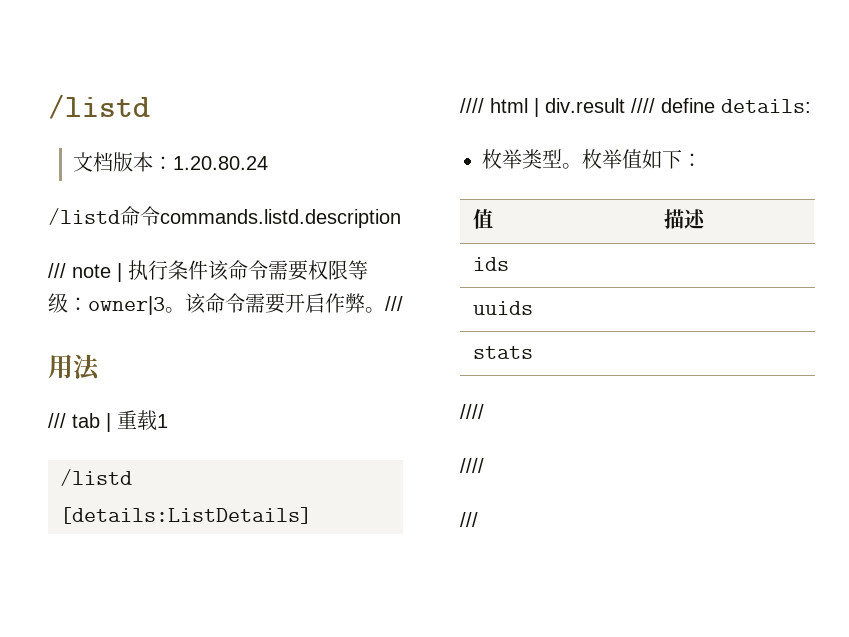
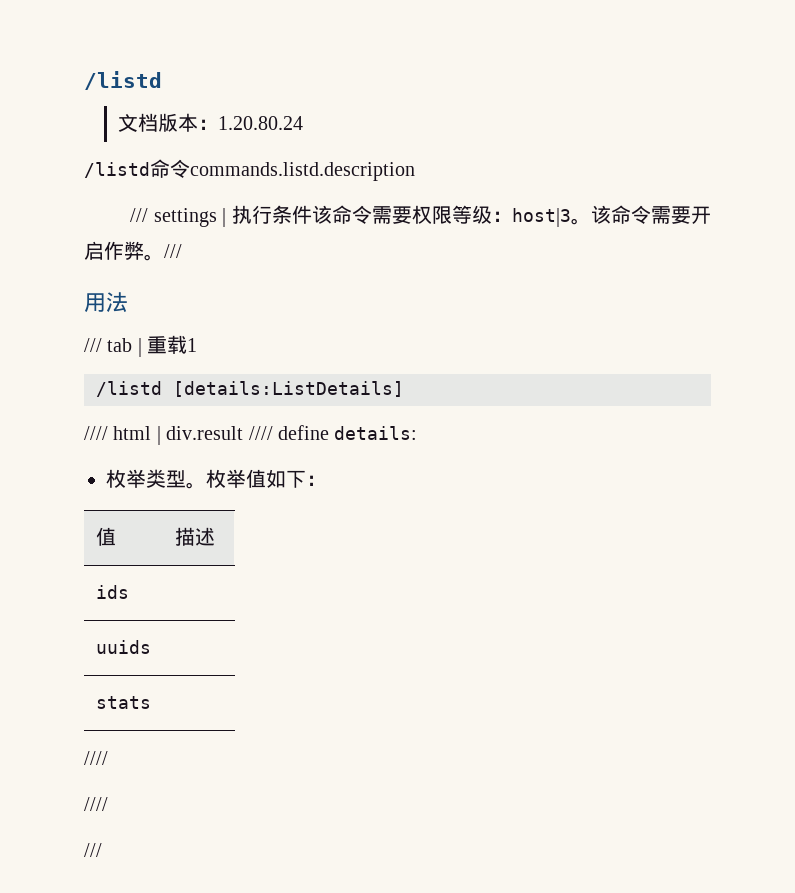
- /// note | 执行条件该命令需要权限等级：owner|3。
+ /// settings | 执行条件该命令需要权限等级：host|3。

